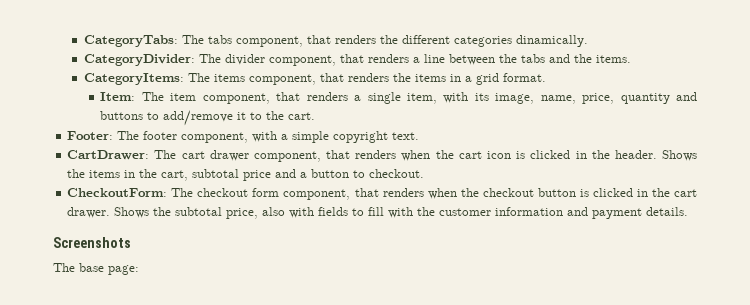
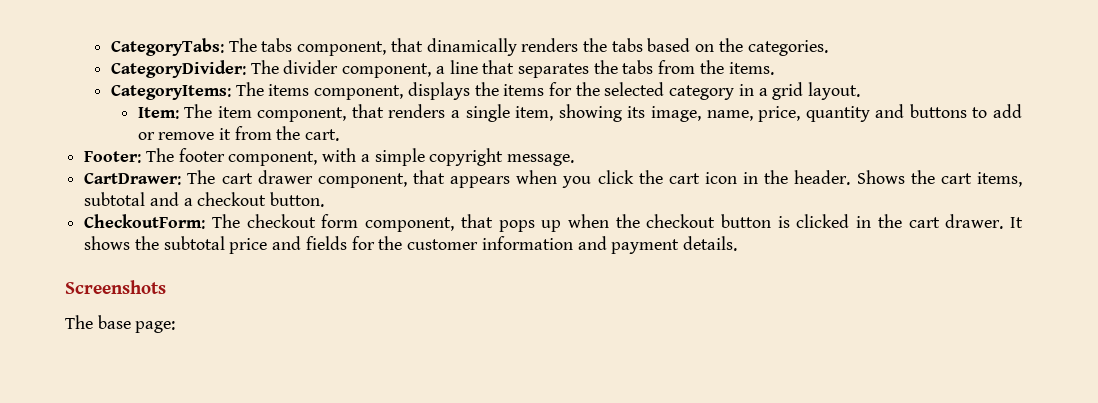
- CategoryTabs: The tabs component, that renders the different categories dinamically.
+ CategoryTabs: The tabs component, that dinamically renders the tabs based on the categories.
- CategoryDivider: The divider component, that renders a line between the tabs and the items.
+ CategoryDivider: The divider component, a line that separates the tabs from the items.
- CategoryItems: The items component, that renders the items in a grid format.
+ CategoryItems: The items component, displays the items for the selected category in a grid layout.
- Item: The item component, that renders a single item, with its image, name, price, quantity and buttons to add/remove it to the cart.
+ Item: The item component, that renders a single item, showing its image, name, price, quantity and buttons to add or remove it from the cart.
- Footer: The footer component, with a simple copyright text.
+ Footer: The footer component, with a simple copyright message.
- CartDrawer: The cart drawer component, that renders when the cart icon is clicked in the header.
+ CartDrawer: The cart drawer component, that appears when you click the cart icon in the header.
- Shows the items in the cart, subtotal price and a button to checkout.
+ Shows the cart items, subtotal and a checkout button.
- CheckoutForm: The checkout form component, that renders when the checkout button is clicked in the cart drawer.
+ CheckoutForm: The checkout form component, that pops up when the checkout button is clicked in the cart drawer.
- Shows the subtotal price, also with fields to fill with the customer information and payment details.
+ It shows the subtotal price and fields for the customer information and payment details.

